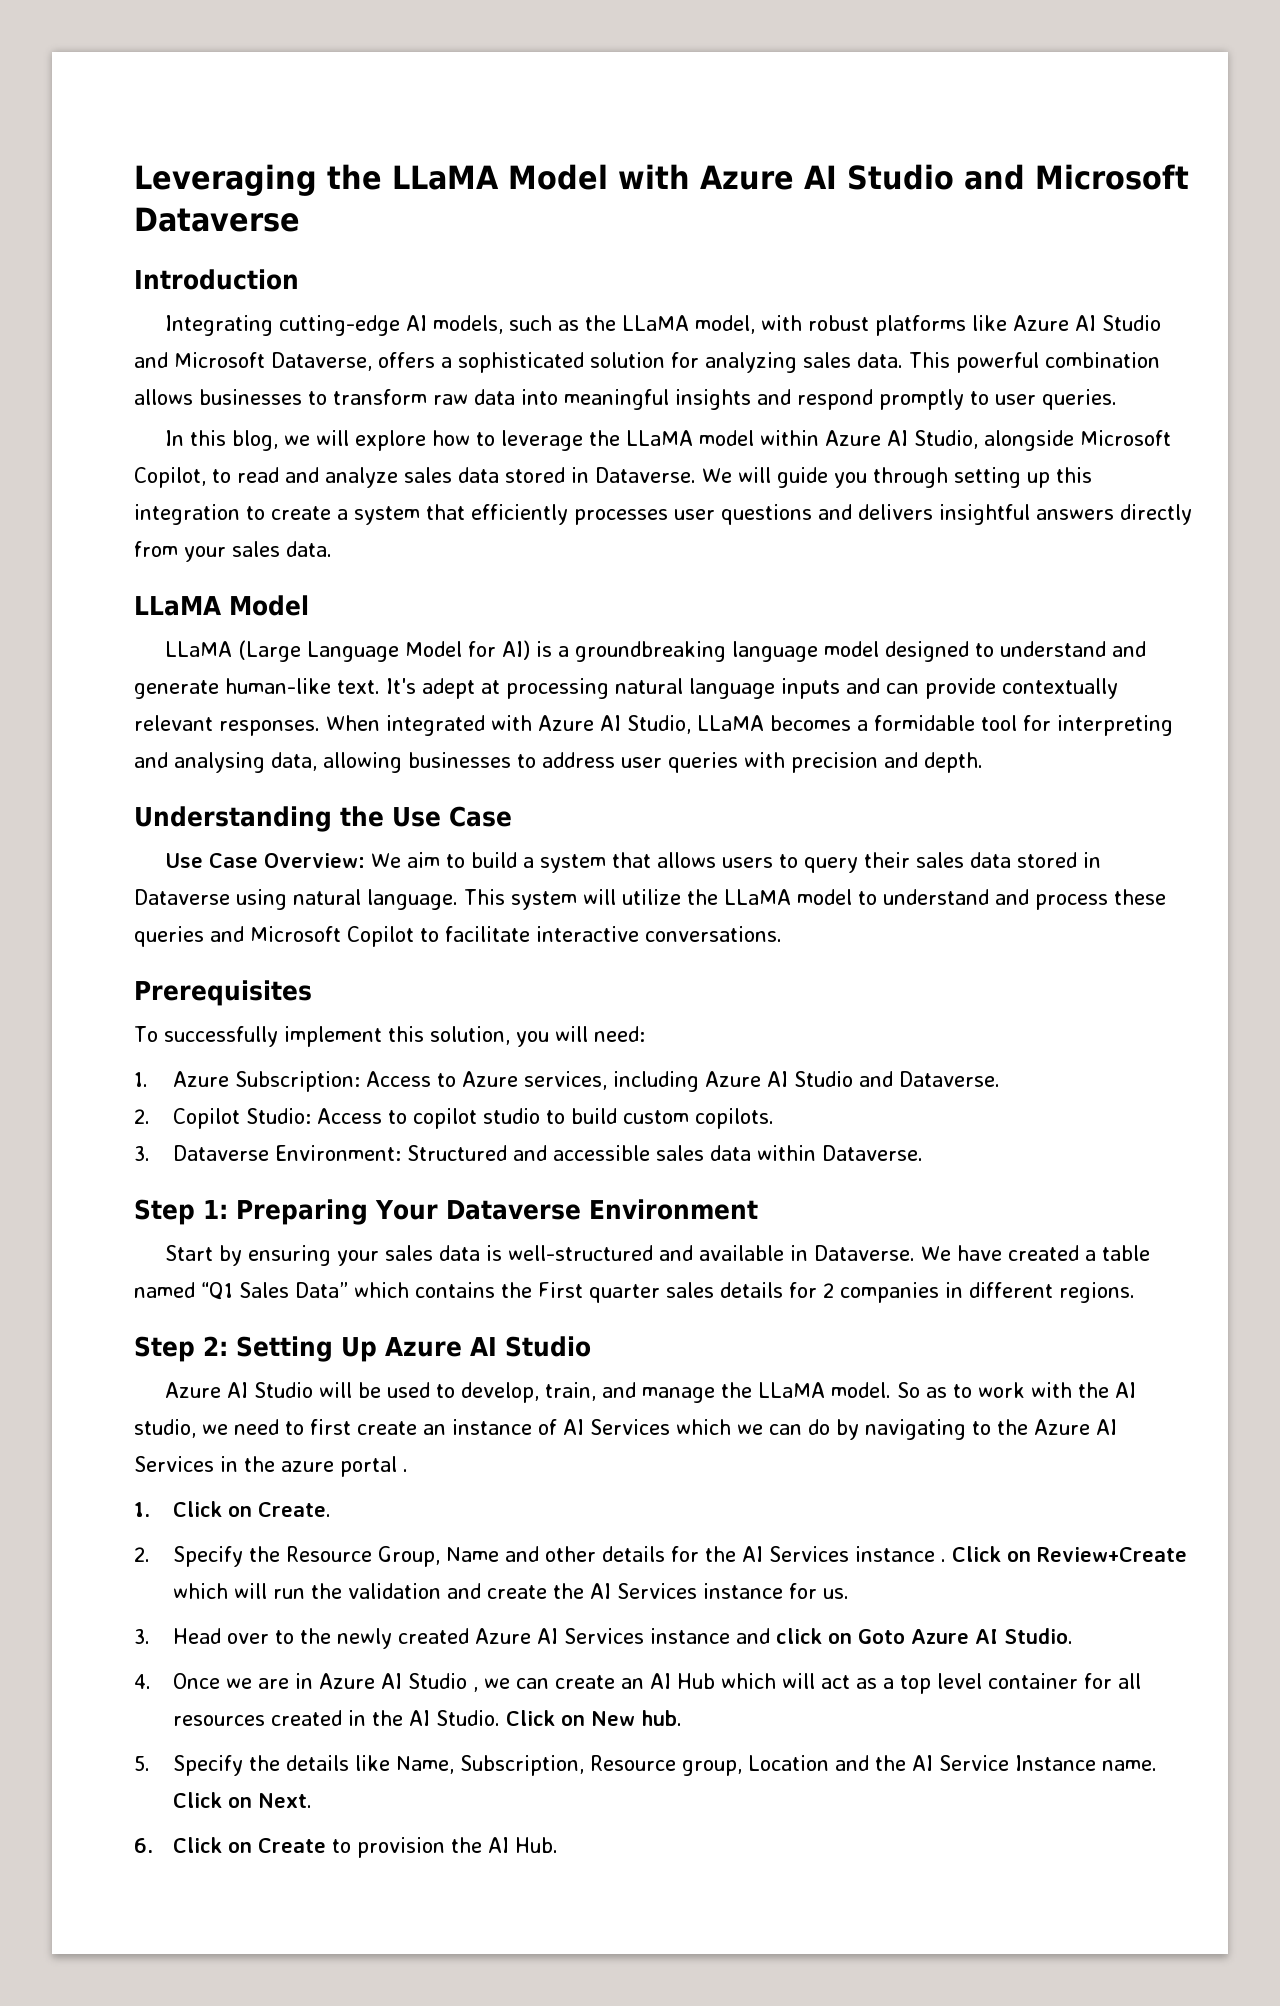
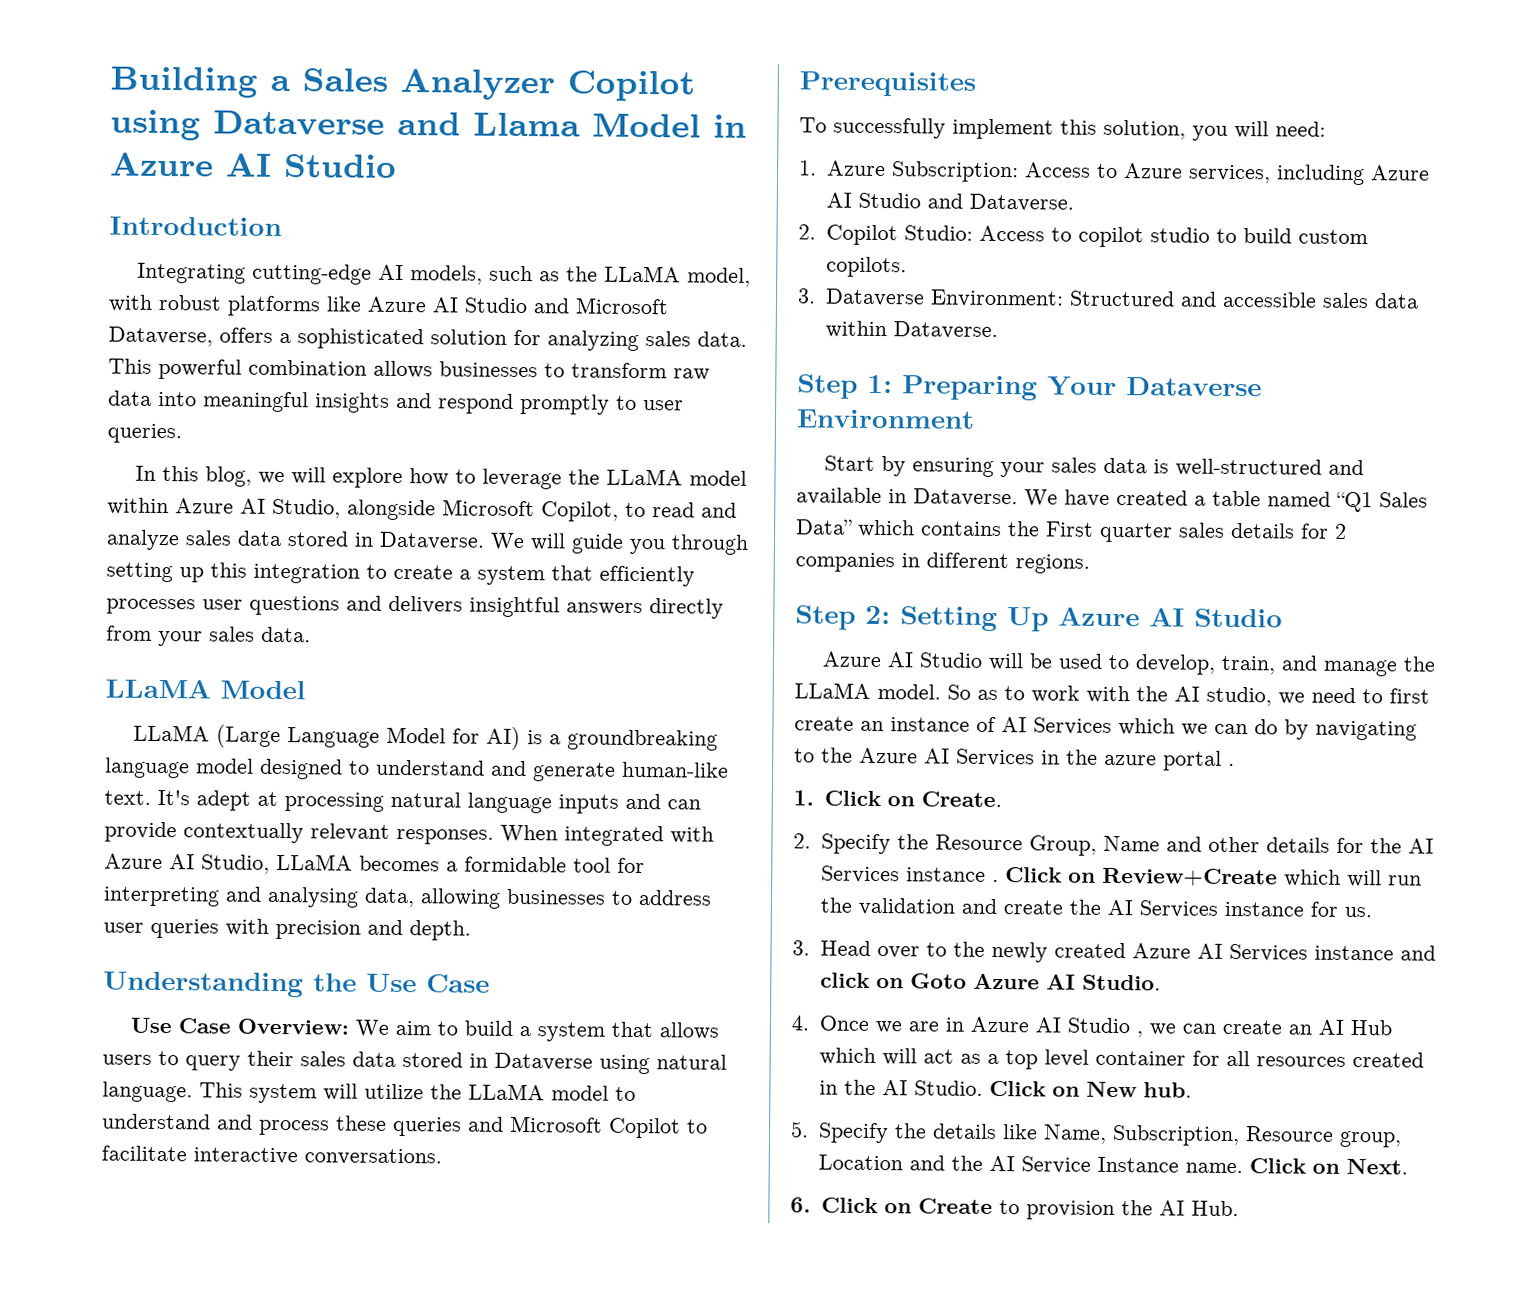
- Leveraging the LLaMA Model with Azure AI Studio and Microsoft Dataverse
+ Building a Sales Analyzer Copilot using Dataverse and Llama Model in Azure AI Studio

